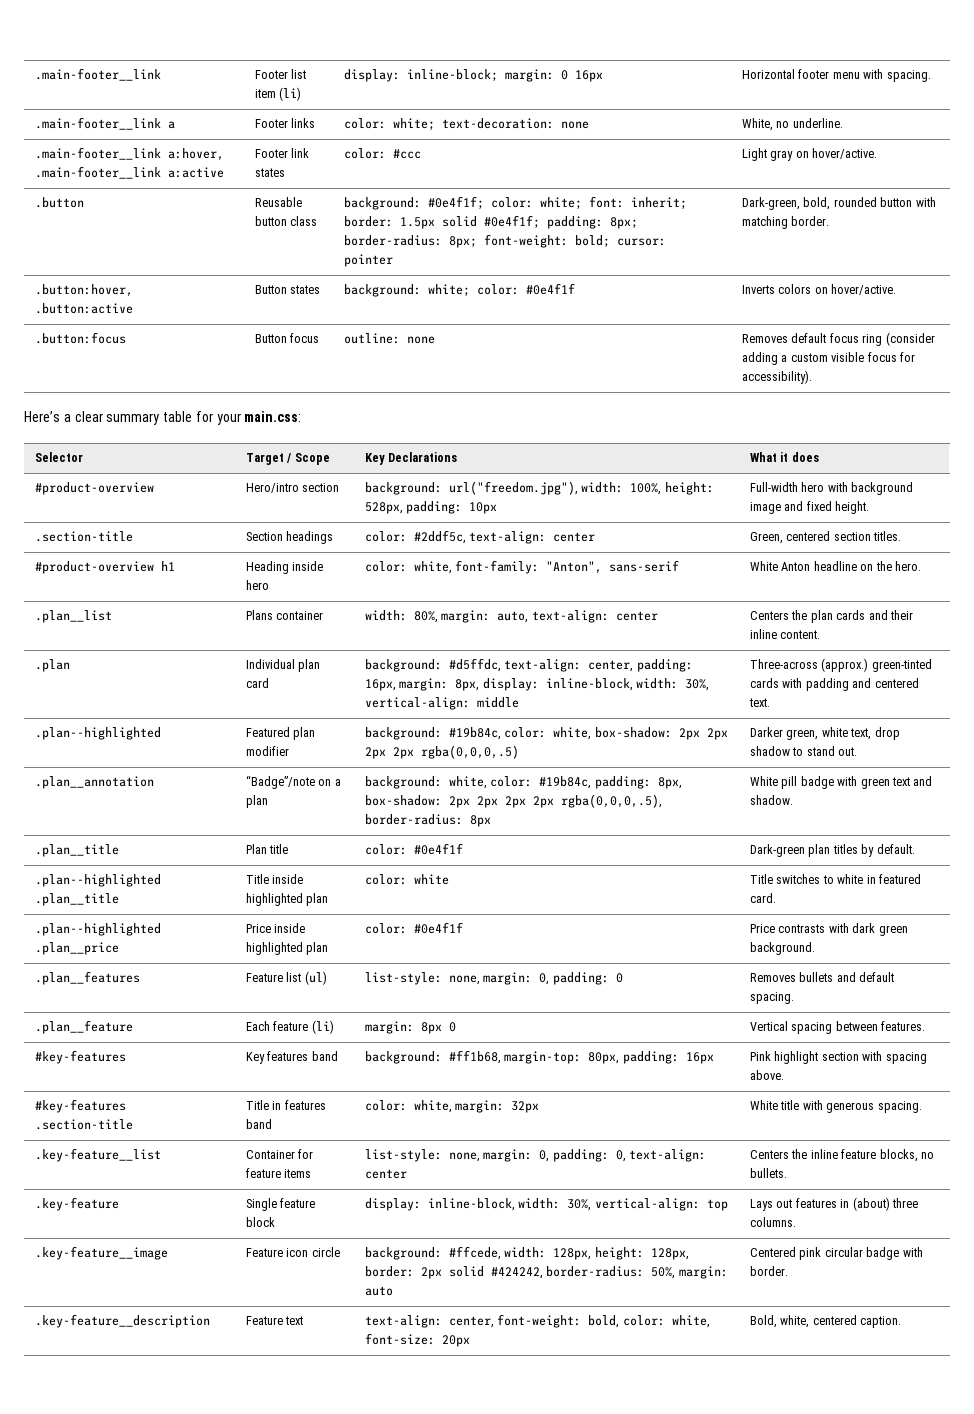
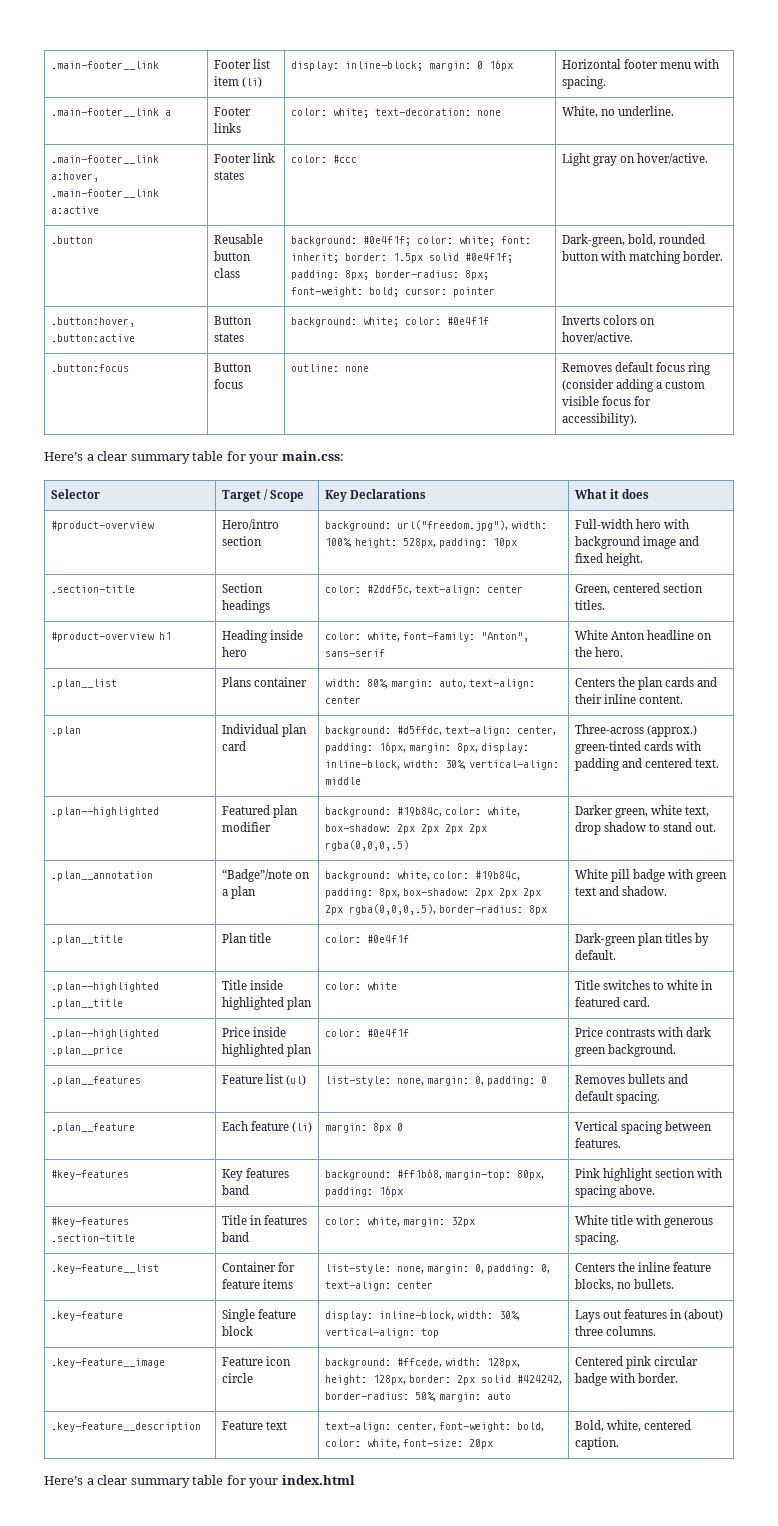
+ Here’s a clear summary table for your index.html

